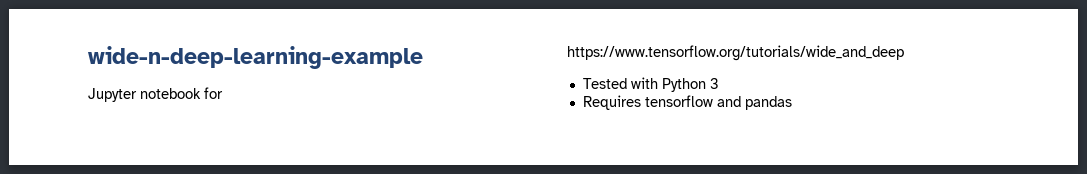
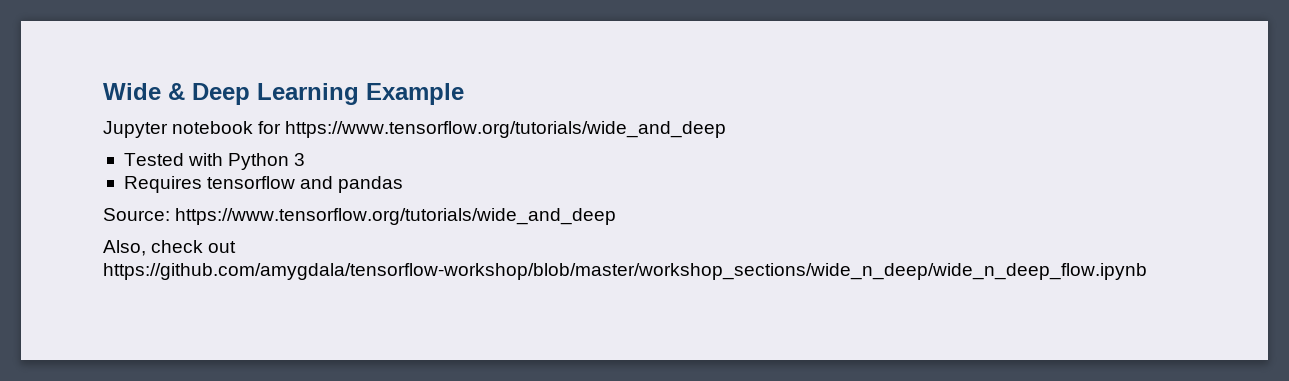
- wide-n-deep-learning-example
+ Wide & Deep Learning Example
+ Source: https://www.tensorflow.org/tutorials/wide_and_deep
+ Also, check out https://github.com/amygdala/tensorflow-workshop/blob/master/workshop_sections/wide_n_deep/wide_n_deep_flow.ipynb

